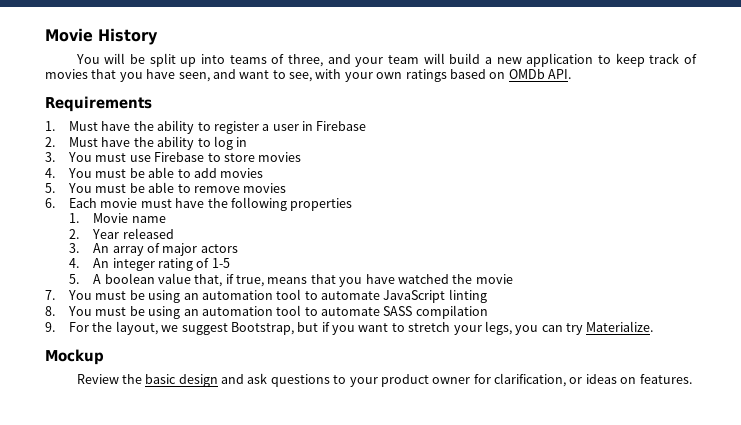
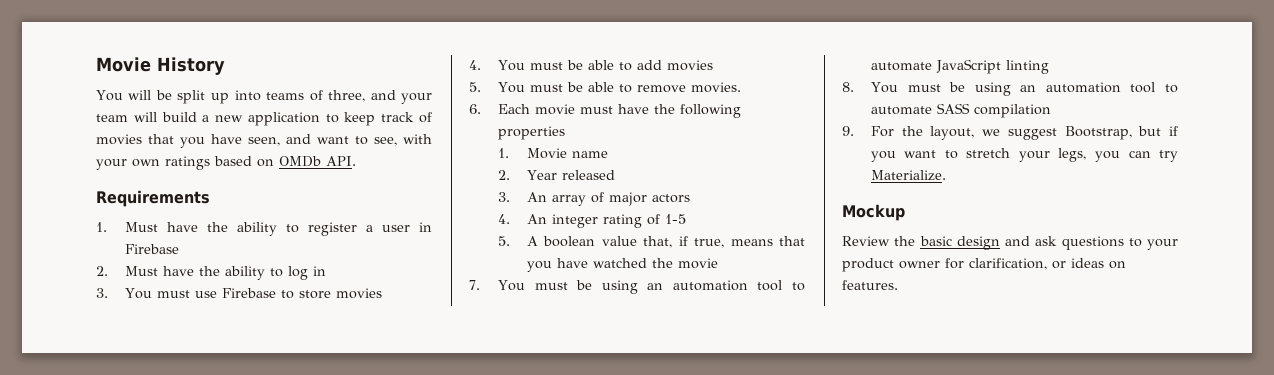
- 5. You must be able to remove movies
+ 5. You must be able to remove movies.

